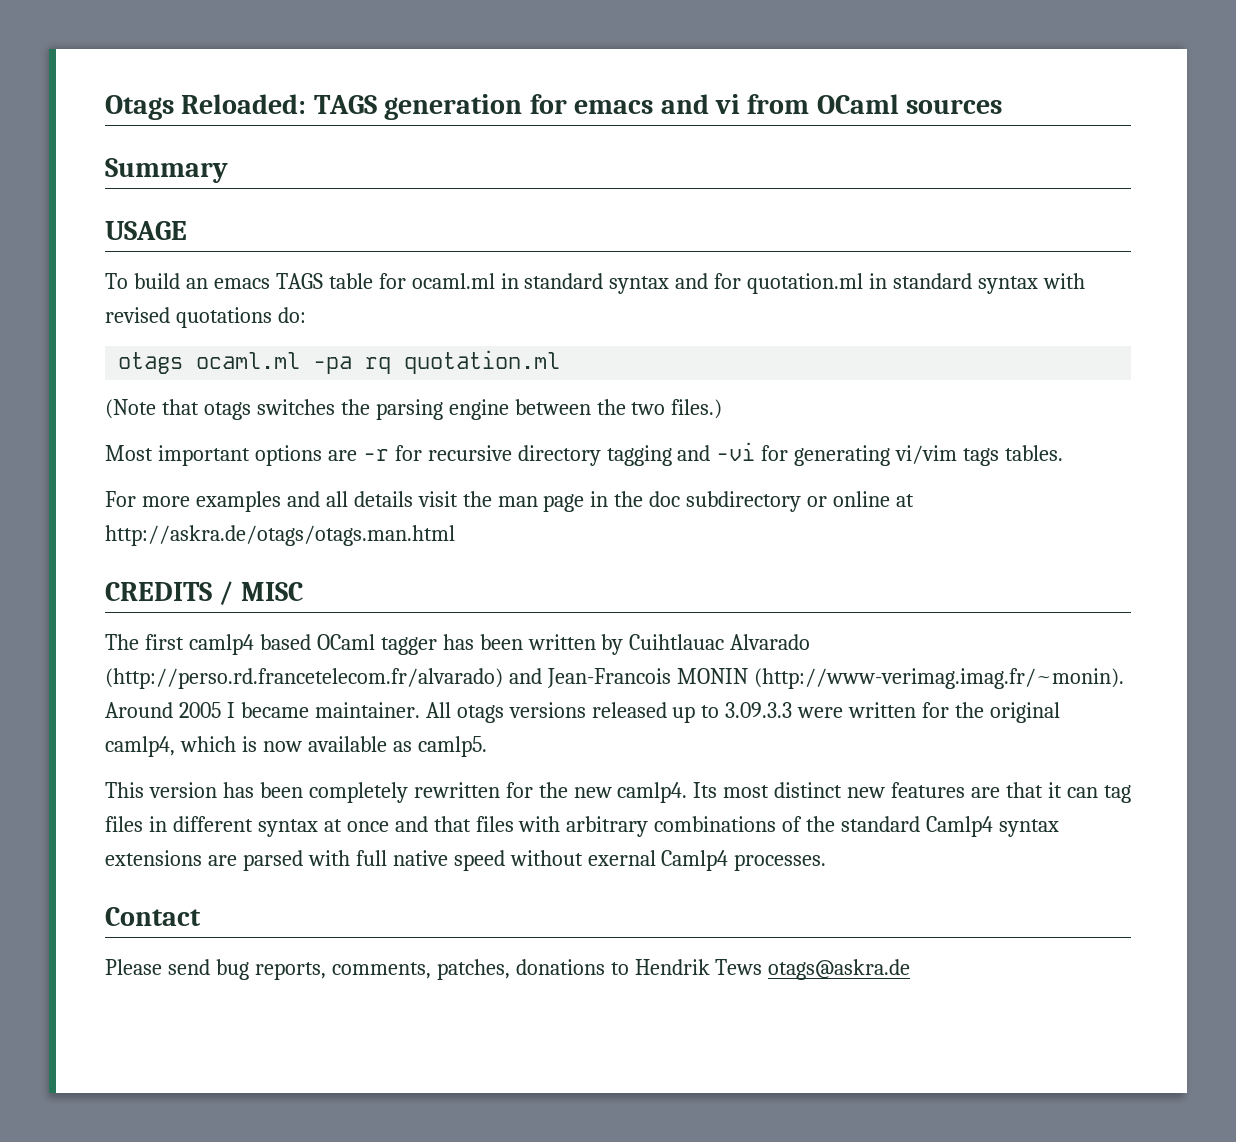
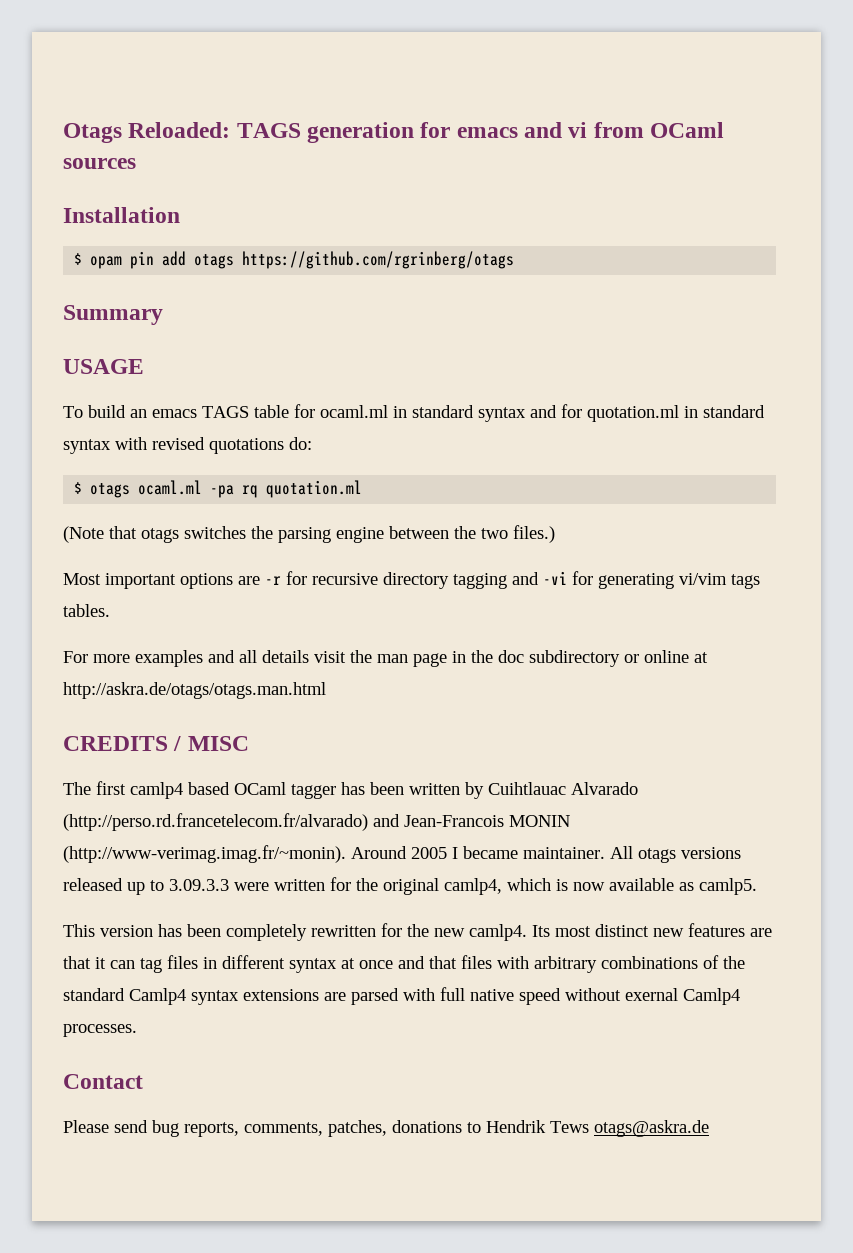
+ Installation
+ $ opam pin add otags https://github.com/rgrinberg/otags
- otags ocaml.ml -pa rq quotation.ml
+ $ otags ocaml.ml -pa rq quotation.ml

